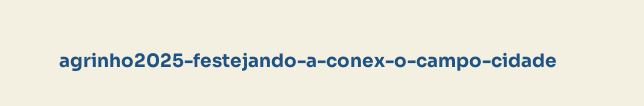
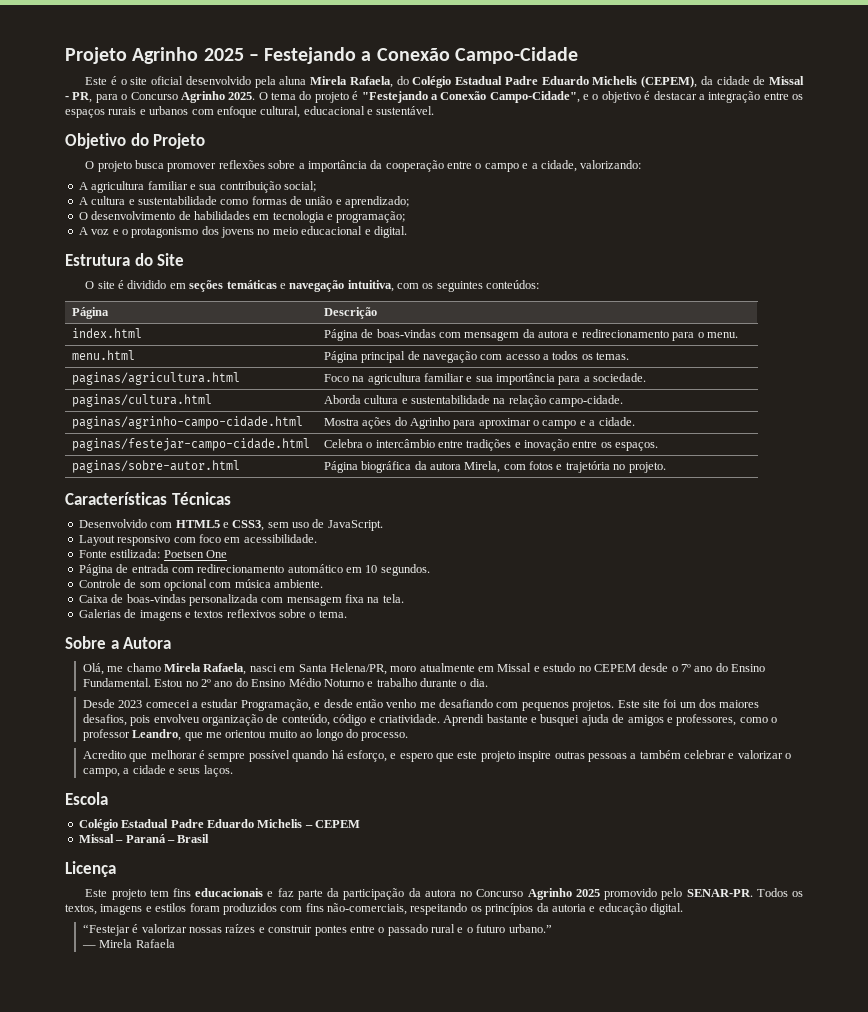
- agrinho2025-festejando-a-conex-o-campo-cidade
+ Projeto Agrinho 2025 – Festejando a Conexão Campo-Cidade
+ Este é o site oficial desenvolvido pela aluna Mirela Rafaela, do Colégio Estadual Padre Eduardo Michelis (CEPEM), da cidade de Missal - PR, para o Concurso Agrinho 2025. O tema do projeto é "Festejando a Conexão Campo-Cidade", e o objetivo é destacar a integração entre os espaços rurais e urbanos com enfoque cultural, educacional e sustentável.
+ Objetivo do Projeto
+ O projeto busca promover reflexões sobre a importância da cooperação entre o campo e a cidade, valorizando:
+ A agricultura familiar e sua contribuição social;
+ A cultura e sustentabilidade como formas de união e aprendizado;
+ O desenvolvimento de habilidades em tecnologia e programação;
+ A voz e o protagonismo dos jovens no meio educacional e digital.
+ Estrutura do Site
+ O site é dividido em seções temáticas e navegação intuitiva, com os seguintes conteúdos:
+ Página | Descrição
+ index.html | Página de boas-vindas com mensagem da autora e redirecionamento para o menu.
+ menu.html | Página principal de navegação com acesso a todos os temas.
+ paginas/agricultura.html | Foco na agricultura familiar e sua importância para a sociedade.
+ paginas/cultura.html | Aborda cultura e sustentabilidade na relação campo-cidade.
+ paginas/agrinho-campo-cidade.html | Mostra ações do Agrinho para aproximar o campo e a cidade.
+ paginas/festejar-campo-cidade.html | Celebra o intercâmbio entre tradições e inovação entre os espaços.
+ paginas/sobre-autor.html | Página biográfica da autora Mirela, com fotos e trajetória no projeto.
+ Características Técnicas
+ Desenvolvido com HTML5 e CSS3, sem uso de JavaScript.
+ Layout responsivo com foco em acessibilidade.
+ Fonte estilizada: Poetsen One
+ Página de entrada com redirecionamento automático em 10 segundos.
+ Controle de som opcional com música ambiente.
+ Caixa de boas-vindas personalizada com mensagem fixa na tela.
+ Galerias de imagens e textos reflexivos sobre o tema.
+ Sobre a Autora
+ Olá, me chamo Mirela Rafaela, nasci em Santa Helena/PR, moro atualmente em Missal e estudo no CEPEM desde o 7º ano do Ensino Fundamental. Estou no 2º ano do Ensino Médio Noturno e trabalho durante o dia.
+ Desde 2023 comecei a estudar Programação, e desde então venho me desafiando com pequenos projetos. Este site foi um dos maiores desafios, pois envolveu organização de conteúdo, código e criatividade. Aprendi bastante e busquei ajuda de amigos e professores, como o professor Leandro, que me orientou muito ao longo do processo.
+ Acredito que melhorar é sempre possível quando há esforço, e espero que este projeto inspire outras pessoas a também celebrar e valorizar o campo, a cidade e seus laços.
+ Escola
+ Colégio Estadual Padre Eduardo Michelis – CEPEM
+ Missal – Paraná – Brasil
+ Licença
+ Este projeto tem fins educacionais e faz parte da participação da autora no Concurso Agrinho 2025 promovido pelo SENAR-PR. Todos os textos, imagens e estilos foram produzidos com fins não-comerciais, respeitando os princípios da autoria e educação digital.
+ “Festejar é valorizar nossas raízes e construir pontes entre o passado rural e o futuro urbano.”
+ — Mirela Rafaela

